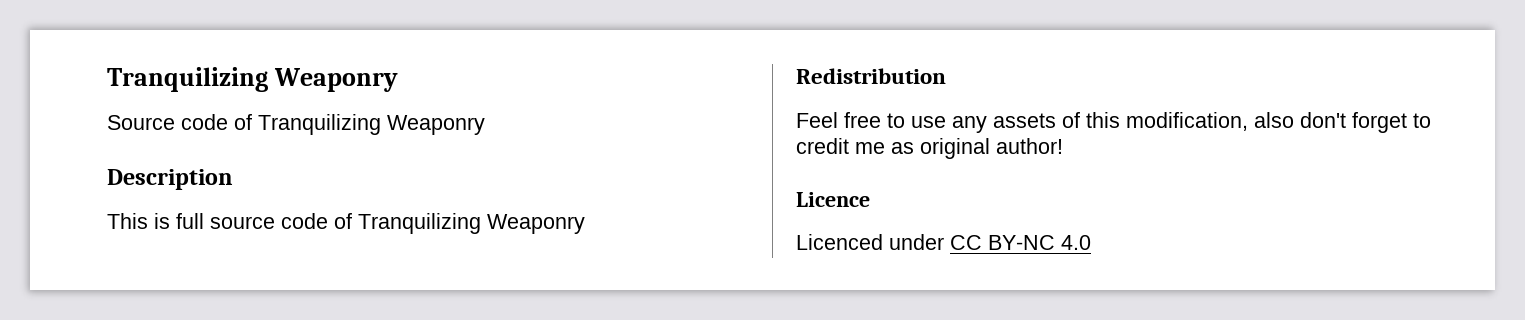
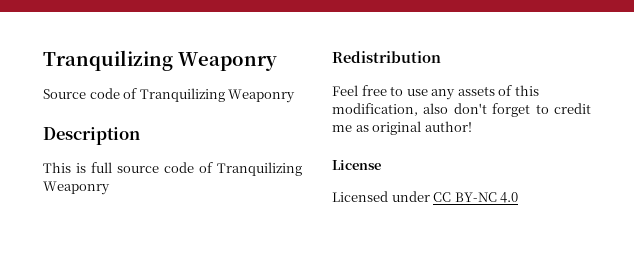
- Licence
- Licenced under CC BY-NC 4.0
+ License
+ Licensed under CC BY-NC 4.0

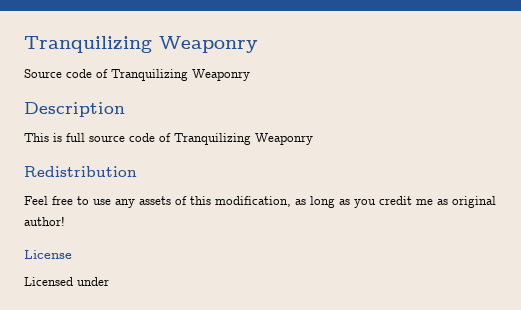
- Feel free to use any assets of this modification, also don't forget to credit me as original author!
+ Feel free to use any assets of this modification, as long as you credit me as original author!
- Licensed under CC BY-NC 4.0
+ Licensed under

